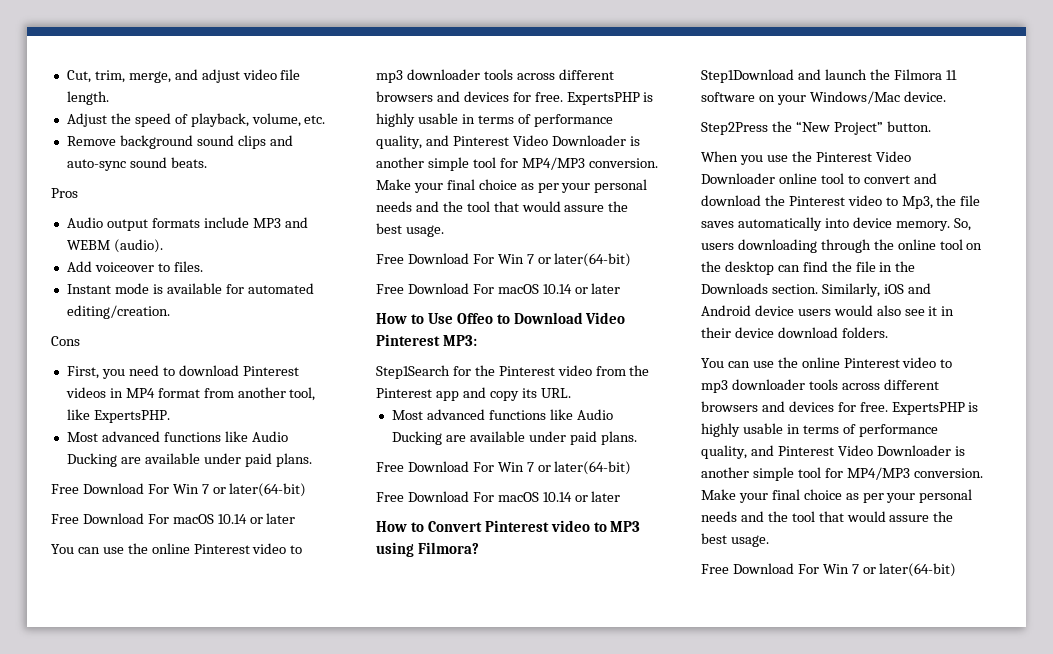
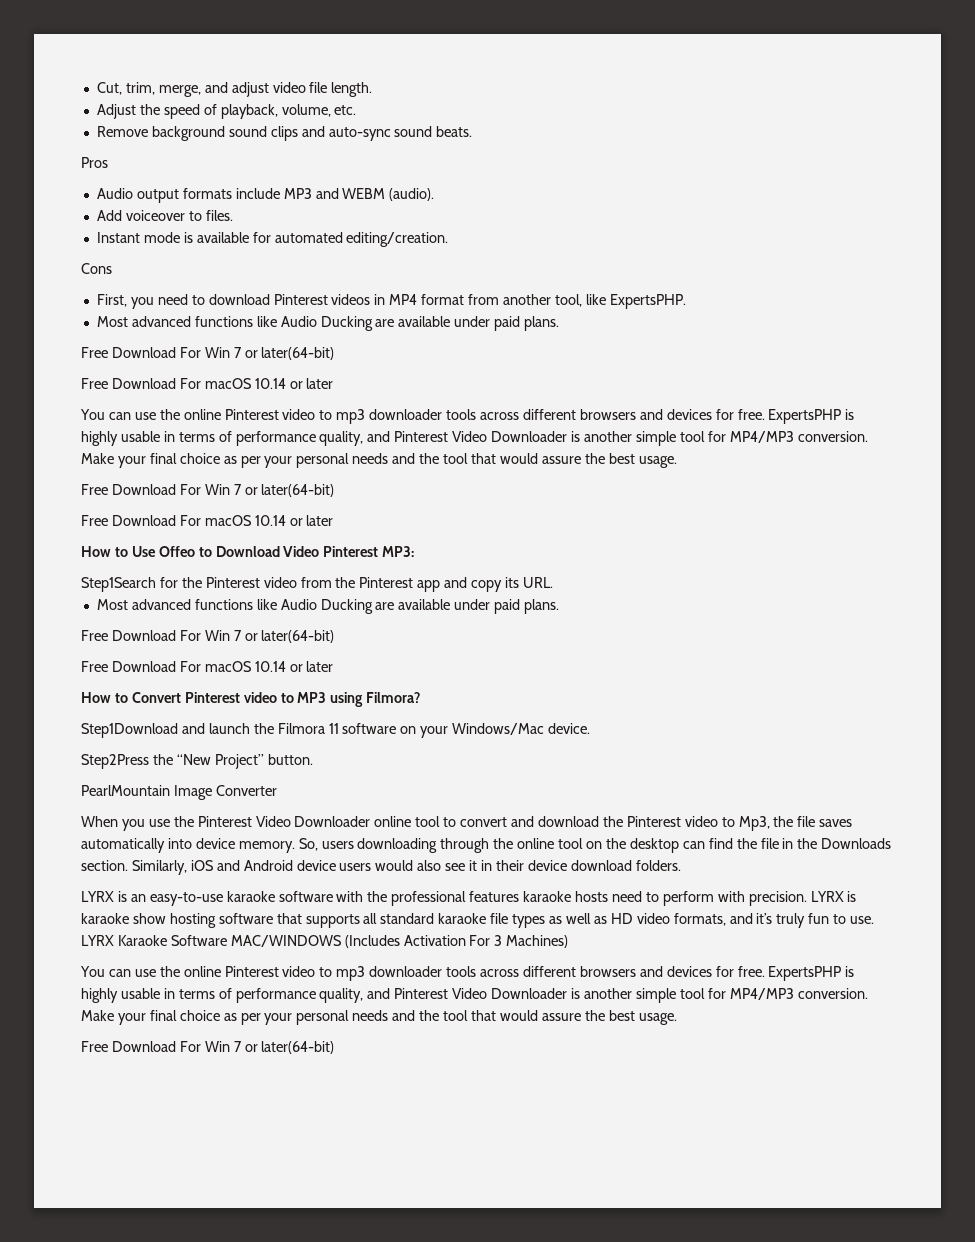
+ PearlMountain Image Converter
+ LYRX is an easy-to-use karaoke software with the professional features karaoke hosts need to perform with precision. LYRX is karaoke show hosting software that supports all standard karaoke file types as well as HD video formats, and it’s truly fun to use. LYRX Karaoke Software MAC/WINDOWS (Includes Activation For 3 Machines)

